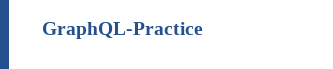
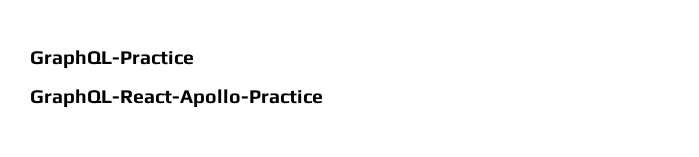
+ GraphQL-React-Apollo-Practice

